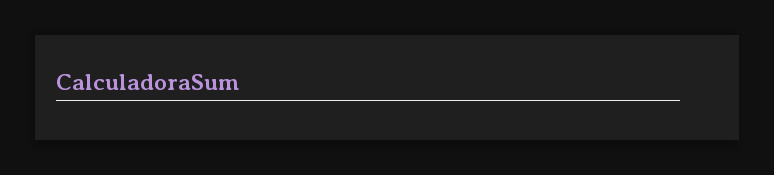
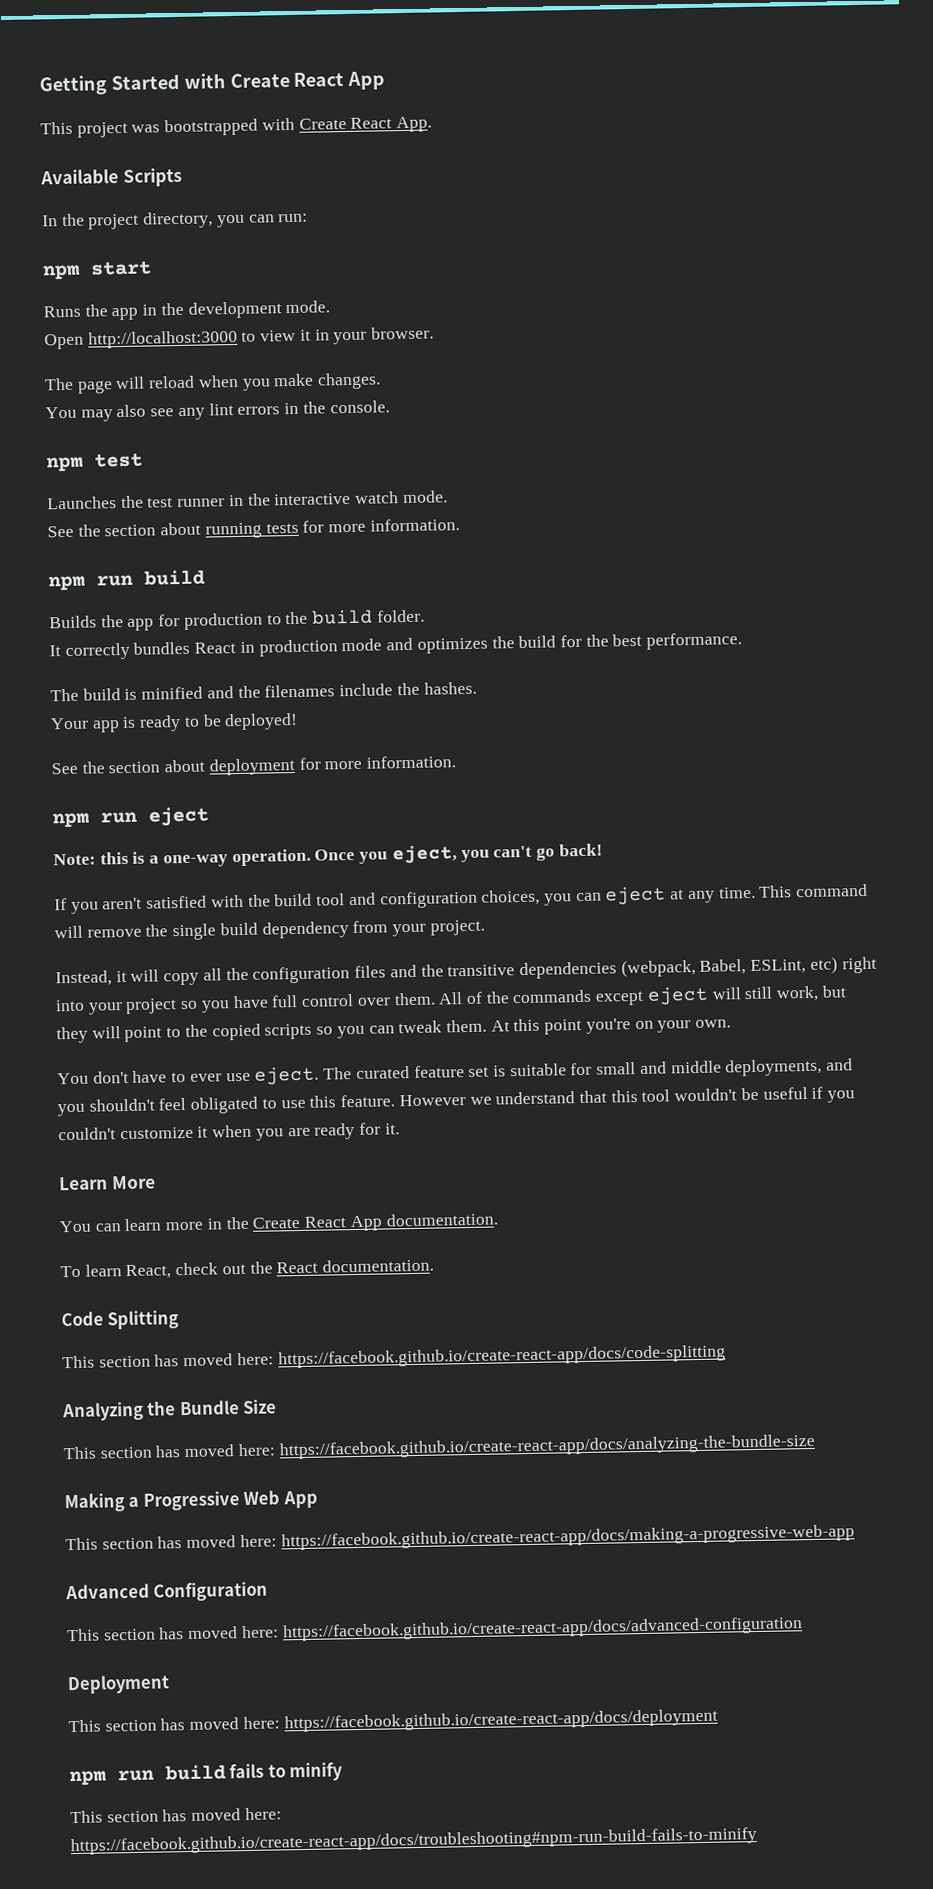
- CalculadoraSum
+ Getting Started with Create React App
+ This project was bootstrapped with Create React App.
+ Available Scripts
+ In the project directory, you can run:
+ npm start
+ Runs the app in the development mode.
+ Open http://localhost:3000 to view it in your browser.
+ The page will reload when you make changes.
+ You may also see any lint errors in the console.
+ npm test
+ Launches the test runner in the interactive watch mode.
+ See the section about running tests for more information.
+ npm run build
+ Builds the app for production to the build folder.
+ It correctly bundles React in production mode and optimizes the build for the best performance.
+ The build is minified and the filenames include the hashes.
+ Your app is ready to be deployed!
+ See the section about deployment for more information.
+ npm run eject
+ Note: this is a one-way operation. Once you eject, you can't go back!
+ If you aren't satisfied with the build tool and configuration choices, you can eject at any time. This command will remove the single build dependency from your project.
+ Instead, it will copy all the configuration files and the transitive dependencies (webpack, Babel, ESLint, etc) right into your project so you have full control over them. All of the commands except eject will still work, but they will point to the copied scripts so you can tweak them. At this point you're on your own.
+ You don't have to ever use eject. The curated feature set is suitable for small and middle deployments, and you shouldn't feel obligated to use this feature. However we understand that this tool wouldn't be useful if you couldn't customize it when you are ready for it.
+ Learn More
+ You can learn more in the Create React App documentation.
+ To learn React, check out the React documentation.
+ Code Splitting
+ This section has moved here: https://facebook.github.io/create-react-app/docs/code-splitting
+ Analyzing the Bundle Size
+ This section has moved here: https://facebook.github.io/create-react-app/docs/analyzing-the-bundle-size
+ Making a Progressive Web App
+ This section has moved here: https://facebook.github.io/create-react-app/docs/making-a-progressive-web-app
+ Advanced Configuration
+ This section has moved here: https://facebook.github.io/create-react-app/docs/advanced-configuration
+ Deployment
+ This section has moved here: https://facebook.github.io/create-react-app/docs/deployment
+ npm run build fails to minify
+ This section has moved here: https://facebook.github.io/create-react-app/docs/troubleshooting#npm-run-build-fails-to-minify

